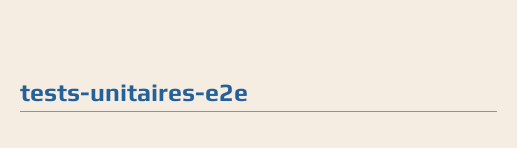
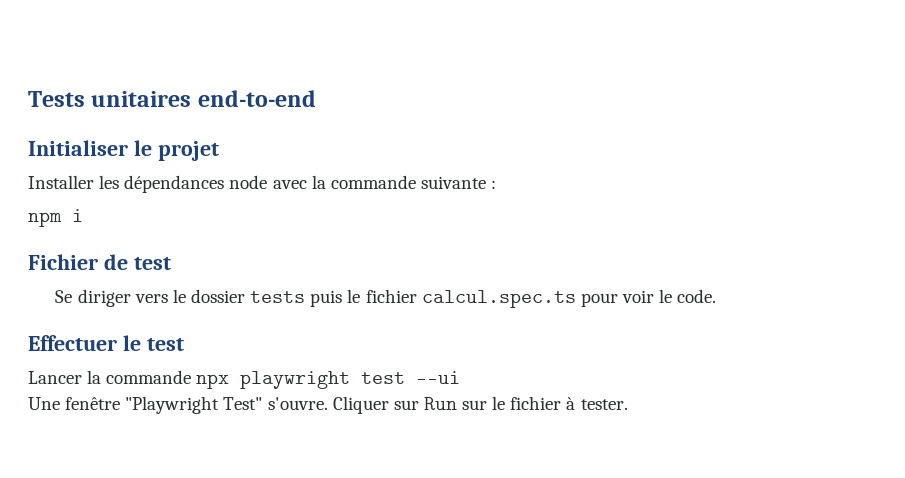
- tests-unitaires-e2e
+ Tests unitaires end-to-end
+ Initialiser le projet
+ Installer les dépendances node avec la commande suivante :
+ npm i
+ Fichier de test
+ Se diriger vers le dossier tests puis le fichier calcul.spec.ts pour voir le code.
+ Effectuer le test
+ Lancer la commande npx playwright test --ui
+ Une fenêtre "Playwright Test" s'ouvre. Cliquer sur Run sur le fichier à tester.

